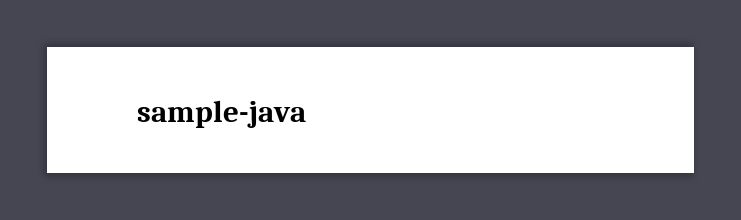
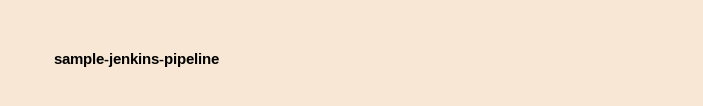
- sample-java
+ sample-jenkins-pipeline

